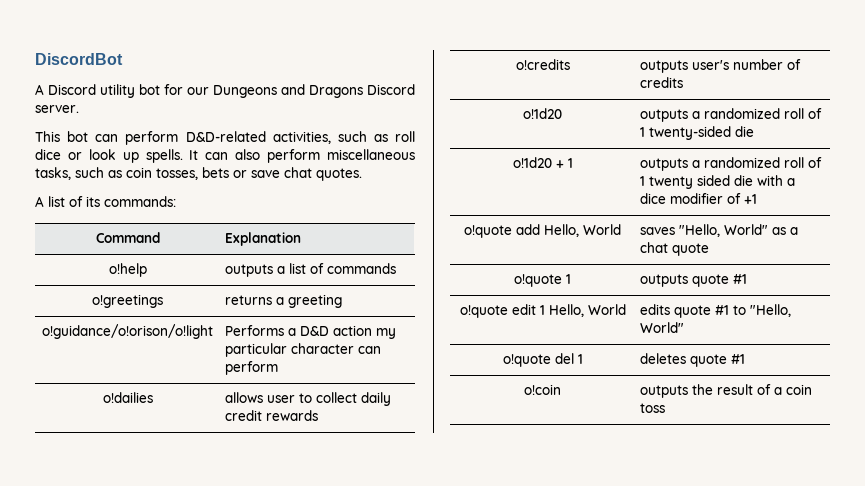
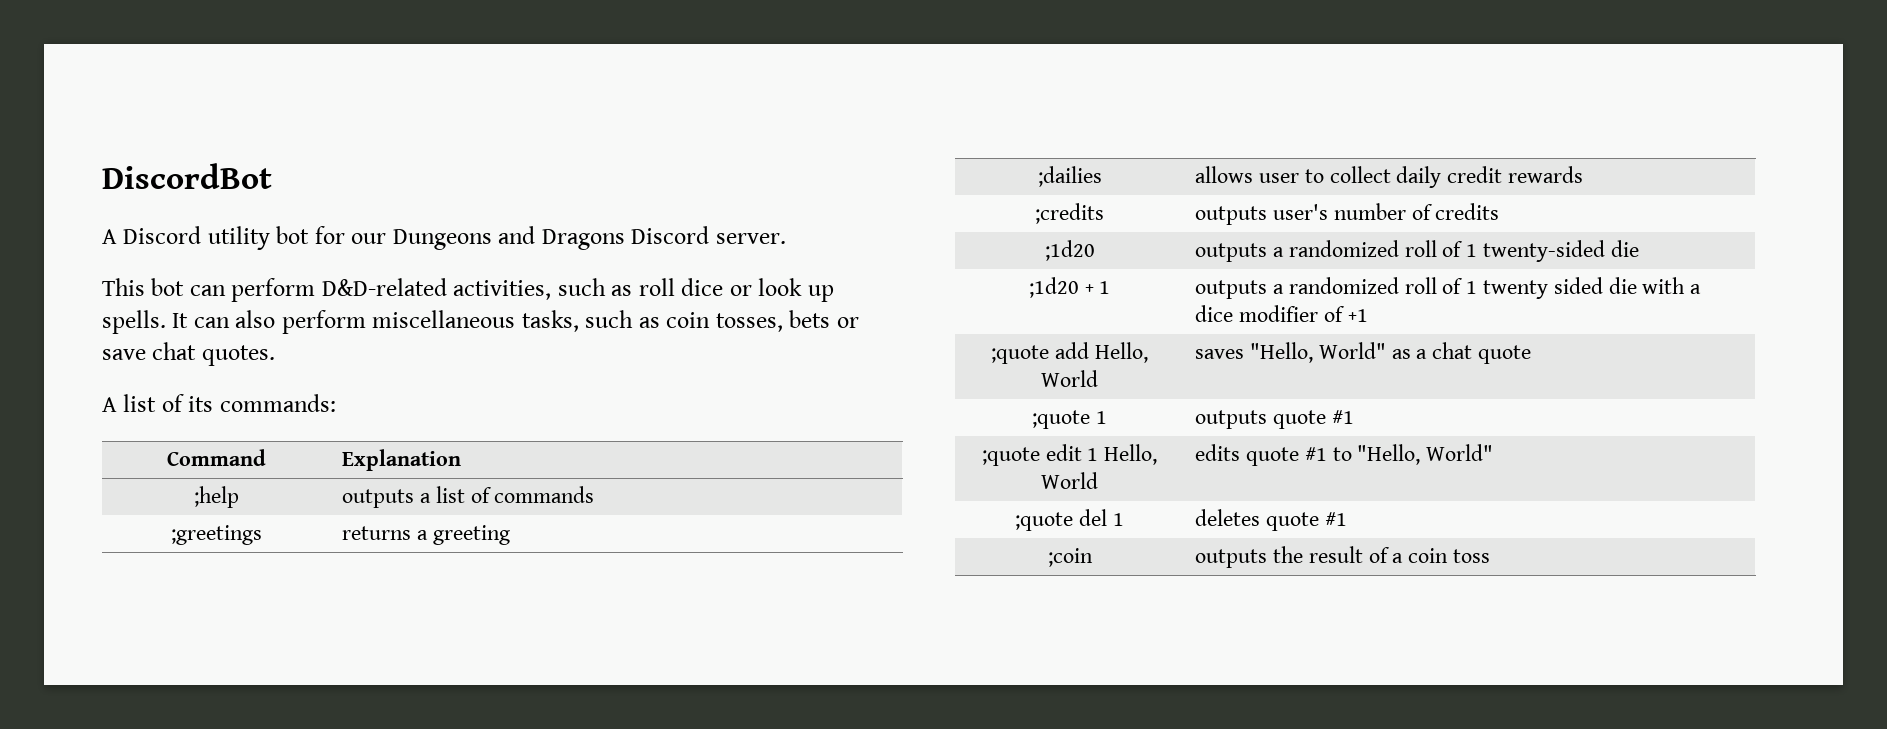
- o!help | outputs a list of commands
+ ;help | outputs a list of commands
- o!greetings | returns a greeting
+ ;greetings | returns a greeting
- o!guidance/o!orison/o!light | Performs a D&D action my particular character can perform
- o!dailies | allows user to collect daily credit rewards
+ ;dailies | allows user to collect daily credit rewards
- o!credits | outputs user's number of credits
+ ;credits | outputs user's number of credits
- o!1d20 | outputs a randomized roll of 1 twenty-sided die
+ ;1d20 | outputs a randomized roll of 1 twenty-sided die
- o!1d20 + 1 | outputs a randomized roll of 1 twenty sided die with a dice modifier of +1
+ ;1d20 + 1 | outputs a randomized roll of 1 twenty sided die with a dice modifier of +1
- o!quote add Hello, World | saves "Hello, World" as a chat quote
+ ;quote add Hello, World | saves "Hello, World" as a chat quote
- o!quote 1 | outputs quote #1
+ ;quote 1 | outputs quote #1
- o!quote edit 1 Hello, World | edits quote #1 to "Hello, World"
+ ;quote edit 1 Hello, World | edits quote #1 to "Hello, World"
- o!quote del 1 | deletes quote #1
+ ;quote del 1 | deletes quote #1
- o!coin | outputs the result of a coin toss
+ ;coin | outputs the result of a coin toss

